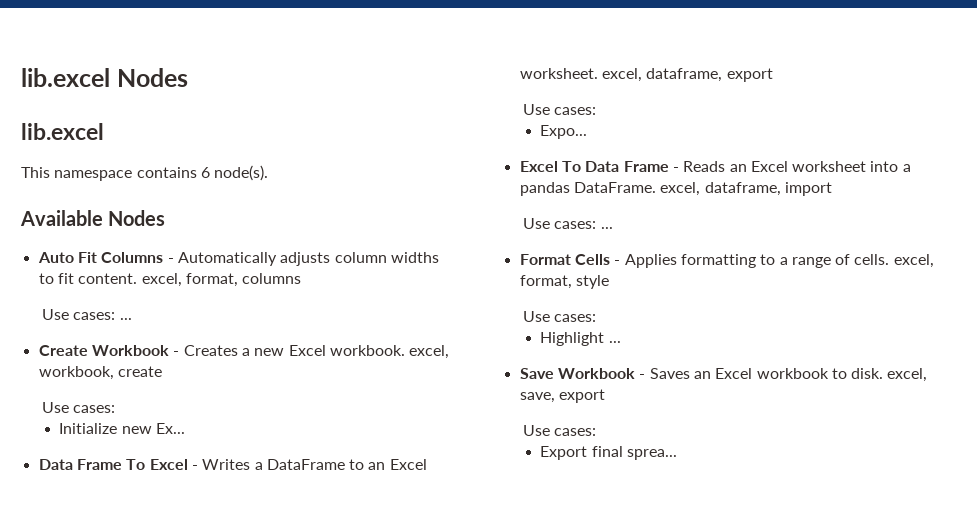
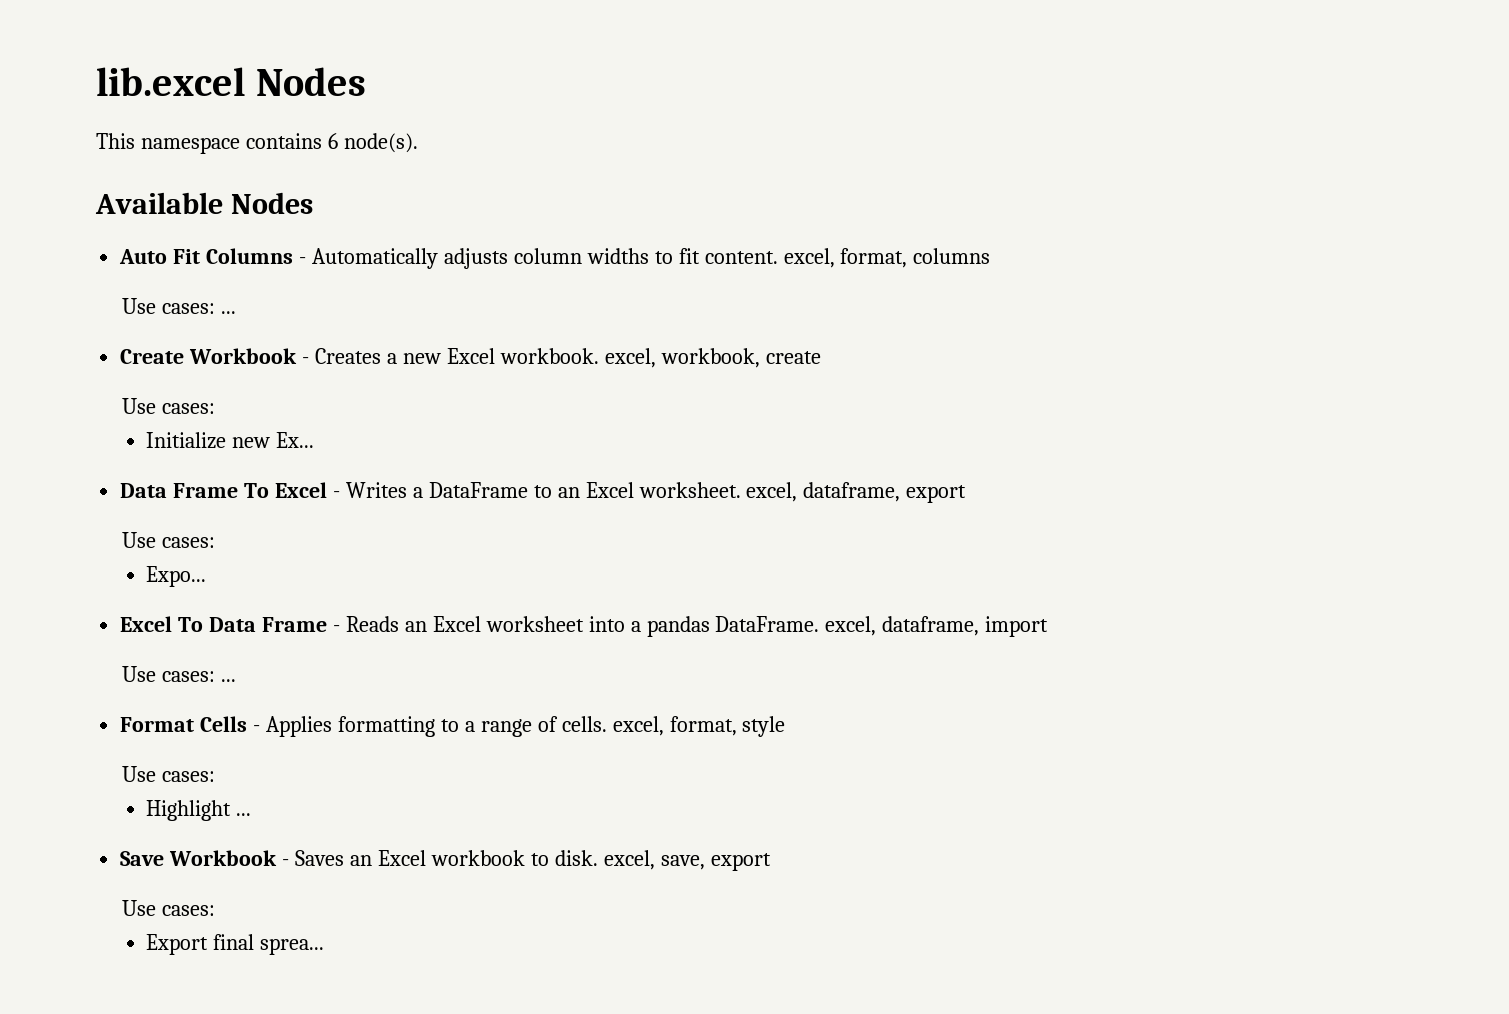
  lib.excel Nodes
- lib.excel

